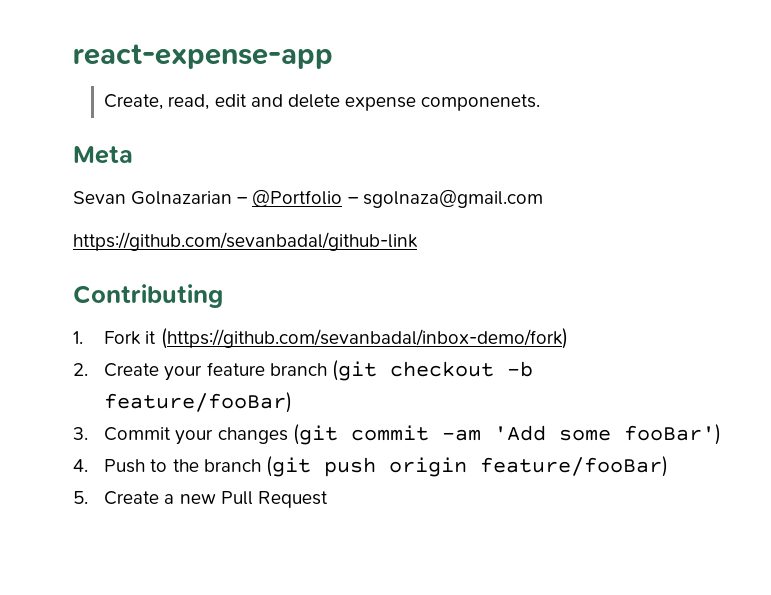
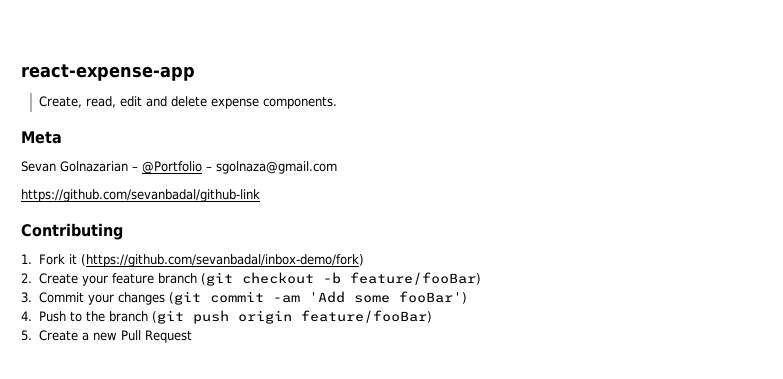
- Create, read, edit and delete expense componenets.
+ Create, read, edit and delete expense components.

